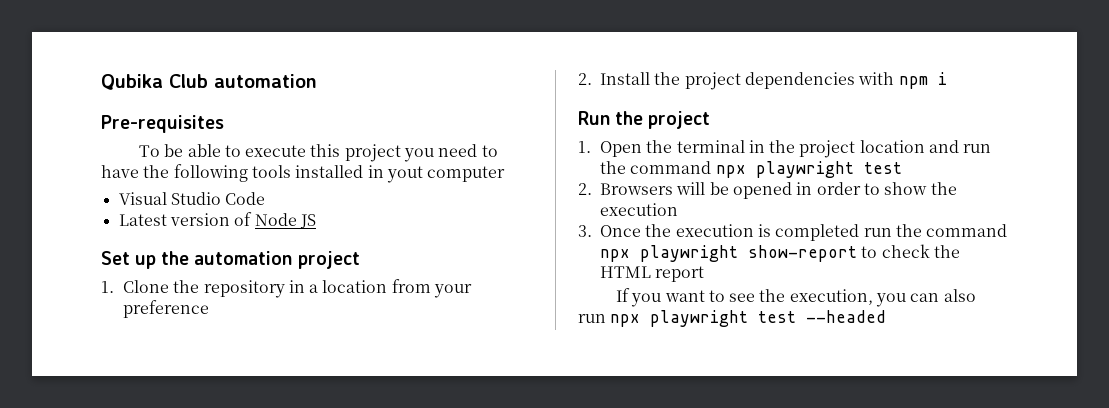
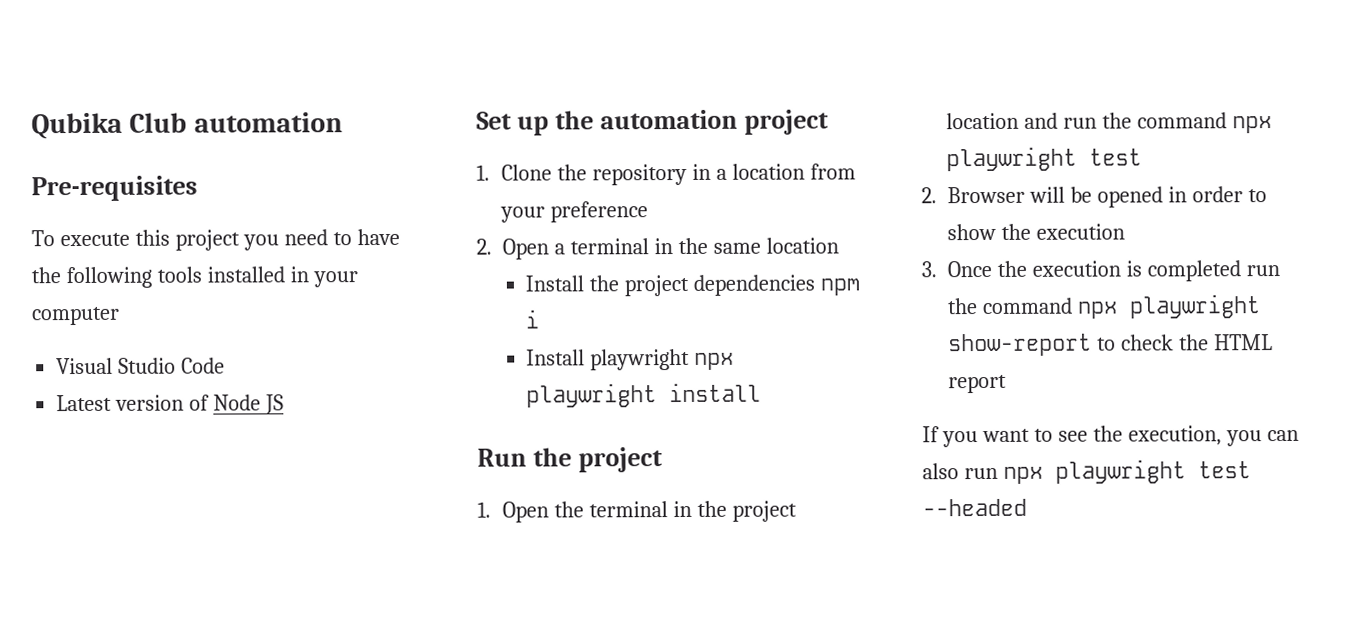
- To be able to execute this project you need to have the following tools installed in yout computer
+ To execute this project you need to have the following tools installed in your computer
- 2. Install the project dependencies with npm i
+ 2. Open a terminal in the same location
+ Install the project dependencies npm i
+ Install playwright npx playwright install
- 2. Browsers will be opened in order to show the execution
+ 2. Browser will be opened in order to show the execution

